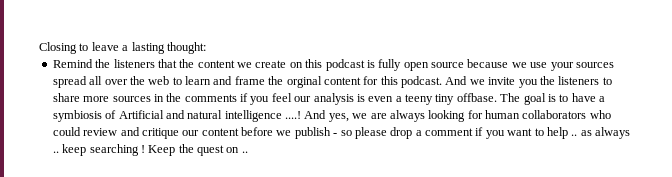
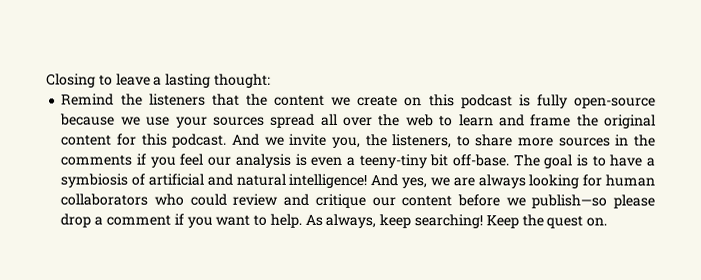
- Remind the listeners that the content we create on this podcast is fully open source because we use your sources spread all over the web to learn and frame the orginal content for this podcast.
+ Remind the listeners that the content we create on this podcast is fully open-source because we use your sources spread all over the web to learn and frame the original content for this podcast.
- And we invite you the listeners to share more sources in the comments if you feel our analysis is even a teeny tiny offbase.
+ And we invite you, the listeners, to share more sources in the comments if you feel our analysis is even a teeny-tiny bit off-base.
- The goal is to have a symbiosis of Artificial and natural intelligence ....!
+ The goal is to have a symbiosis of artificial and natural intelligence!
- And yes, we are always looking for human collaborators who could review and critique our content before we publish - so please drop a comment if you want to help .. as always .. keep searching !
+ And yes, we are always looking for human collaborators who could review and critique our content before we publish—so please drop a comment if you want to help. As always, keep searching!
- Keep the quest on ..
+ Keep the quest on.

